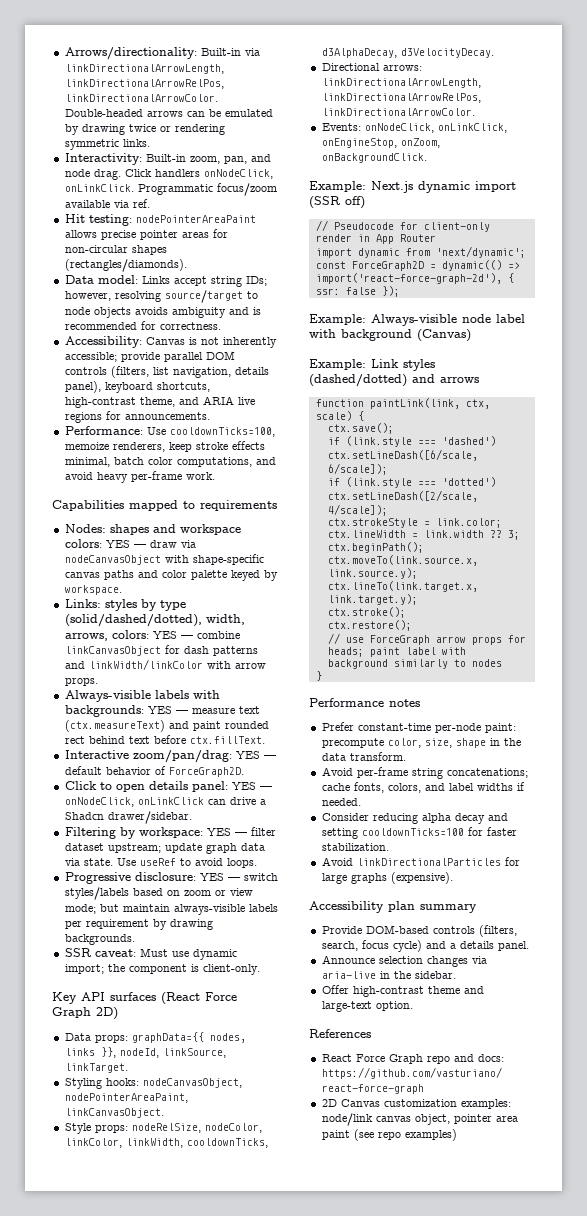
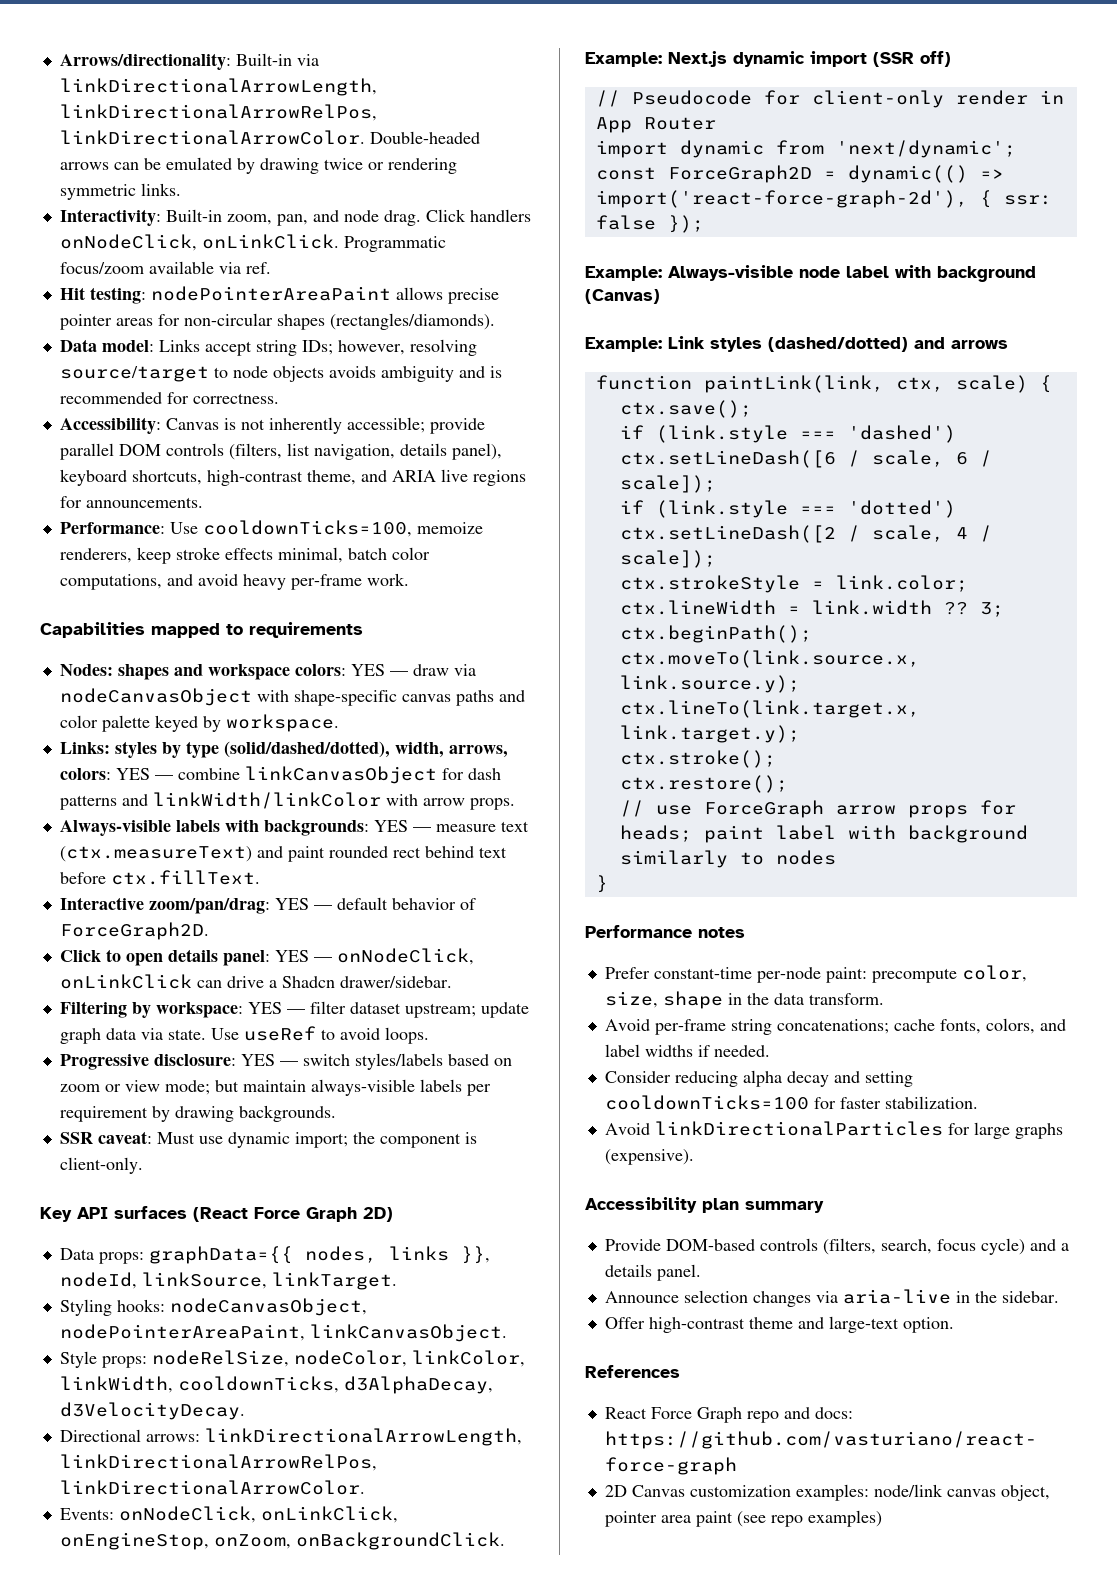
- if (link.style === 'dashed') ctx.setLineDash([6/scale, 6/scale]);
- if (link.style === 'dotted') ctx.setLineDash([2/scale, 4/scale]);
+ if (link.style === 'dashed') ctx.setLineDash([6 / scale, 6 / scale]);
+ if (link.style === 'dotted') ctx.setLineDash([2 / scale, 4 / scale]);

